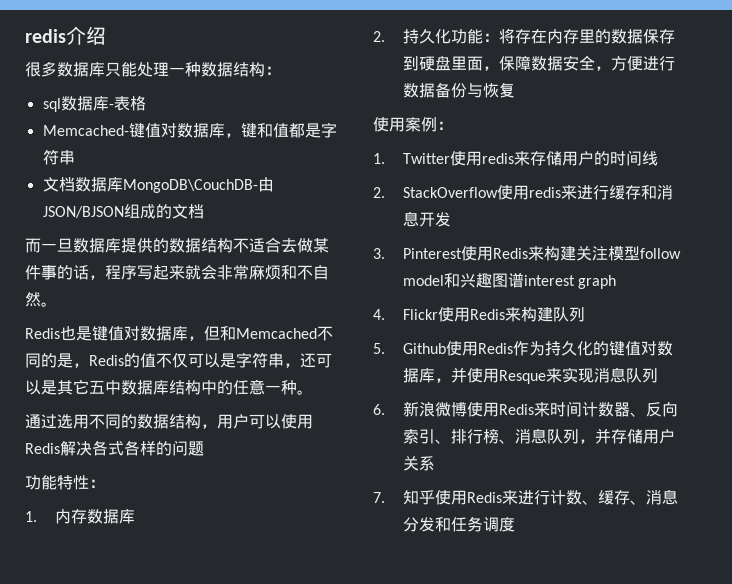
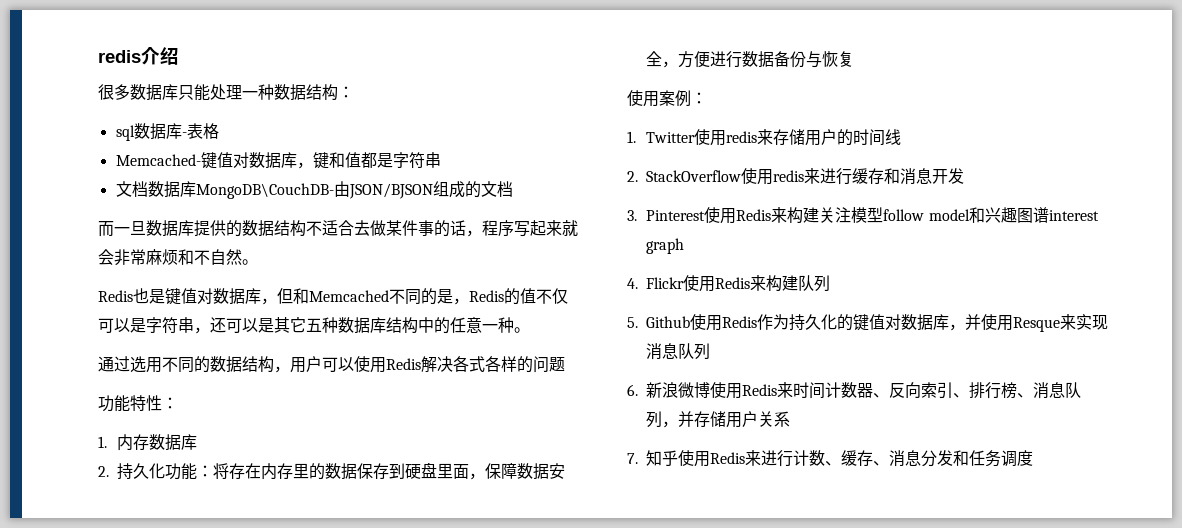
- Redis也是键值对数据库，但和Memcached不同的是，Redis的值不仅可以是字符串，还可以是其它五中数据库结构中的任意一种。
+ Redis也是键值对数据库，但和Memcached不同的是，Redis的值不仅可以是字符串，还可以是其它五种数据库结构中的任意一种。

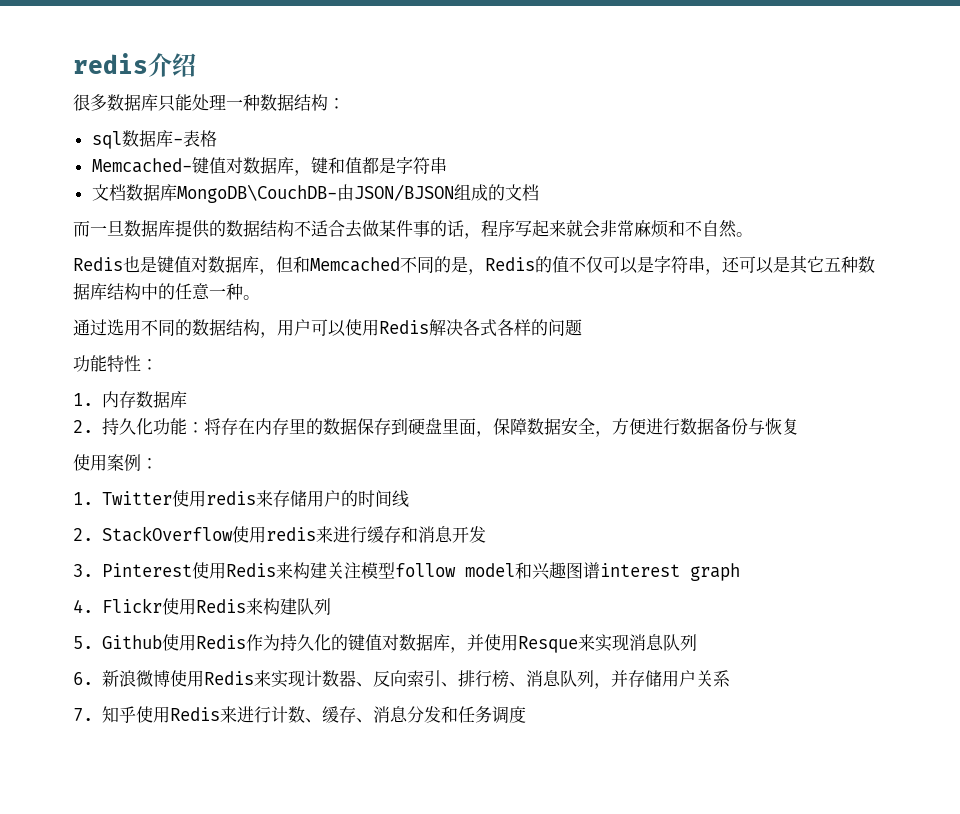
- 6.新浪微博使用Redis来时间计数器、反向索引、排行榜、消息队列，并存储用户关系
+ 6.新浪微博使用Redis来实现计数器、反向索引、排行榜、消息队列，并存储用户关系

